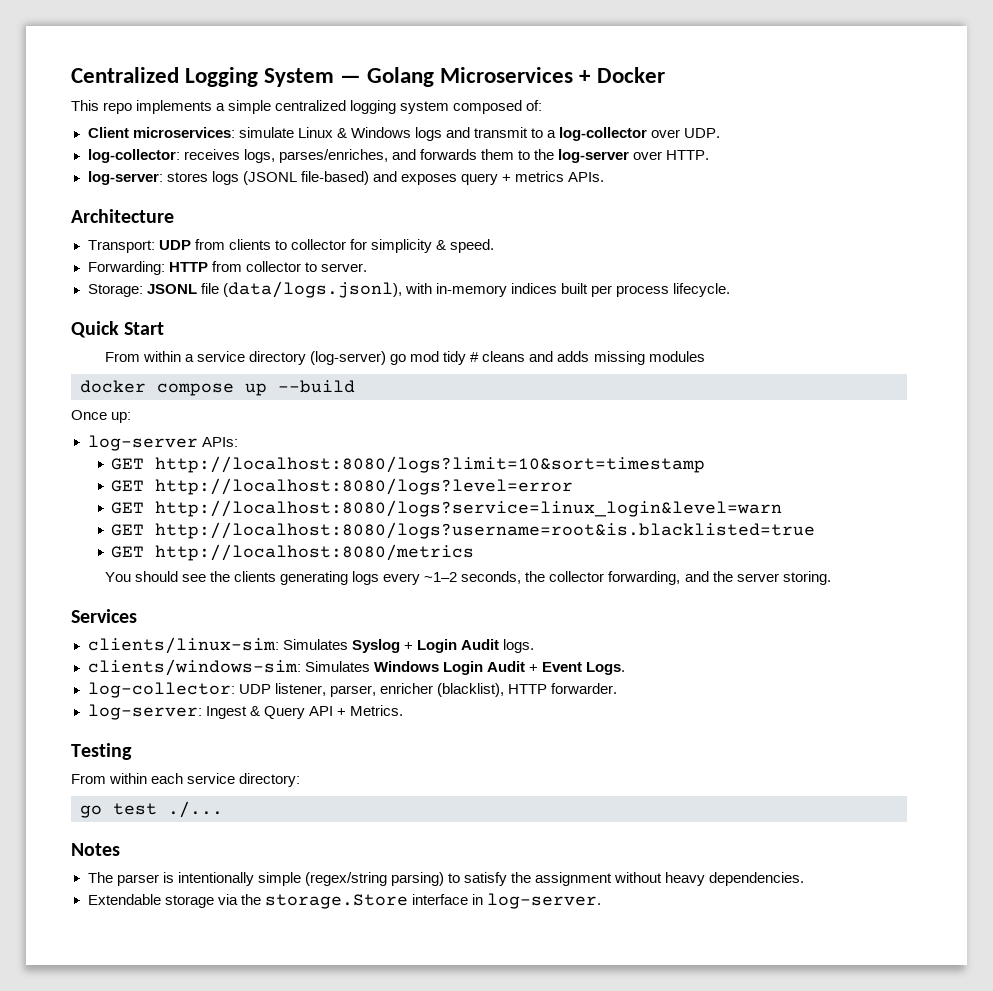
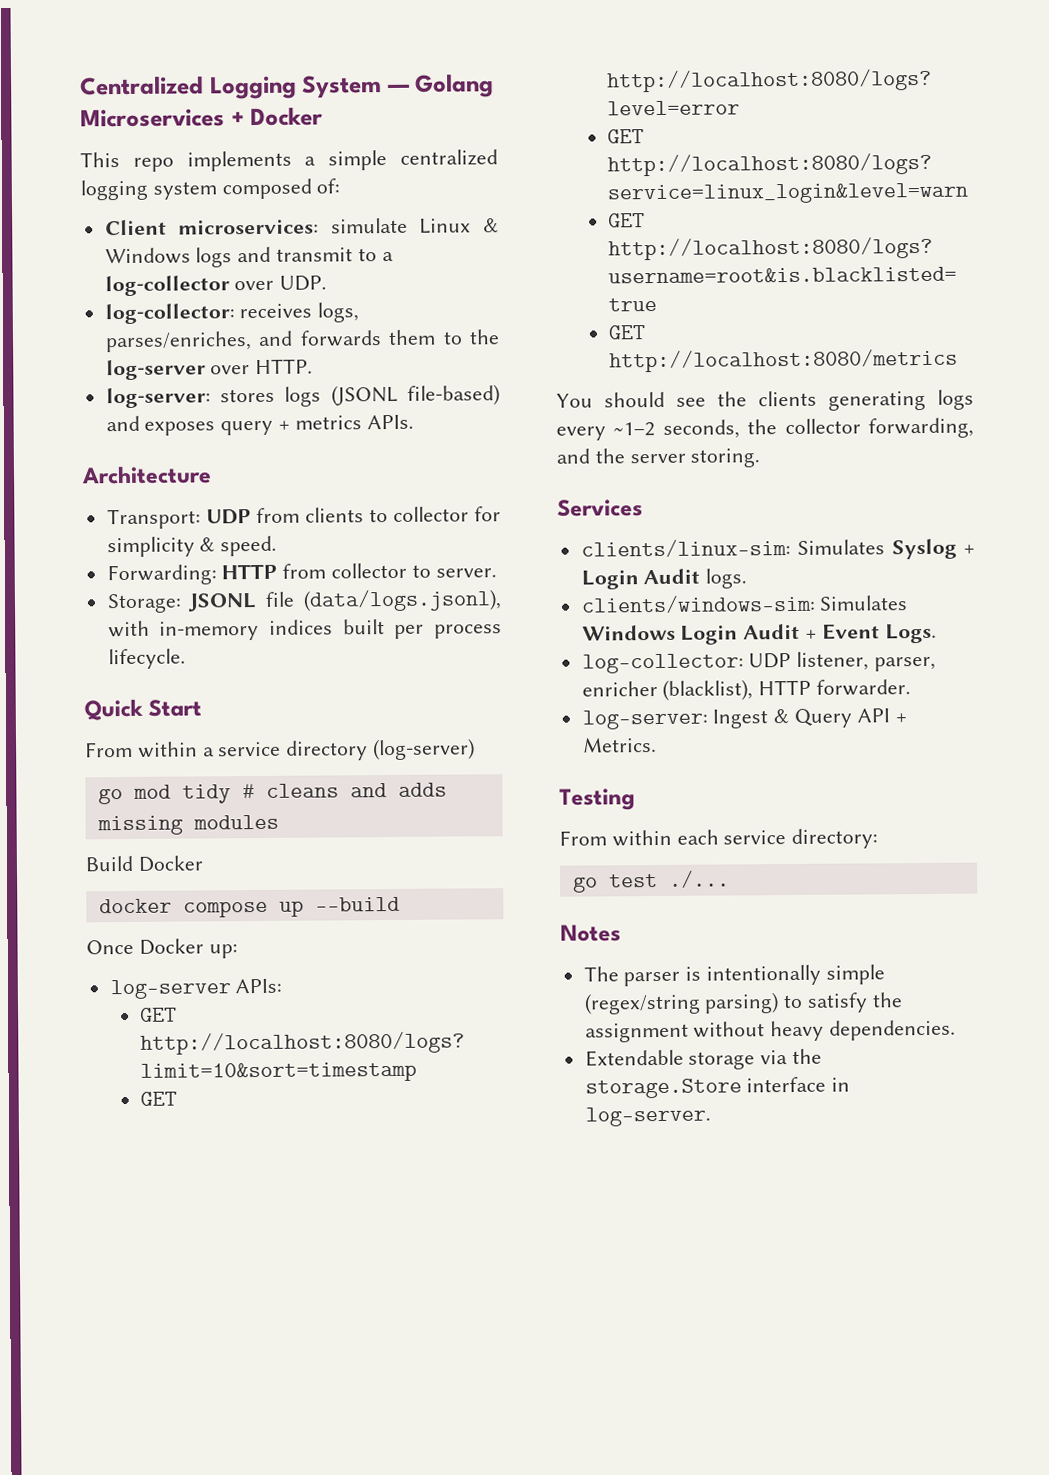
- From within a service directory (log-server) go mod tidy # cleans and adds missing modules
+ From within a service directory (log-server)
+ go mod tidy # cleans and adds missing modules
+ Build Docker
- Once up:
+ Once Docker up:

